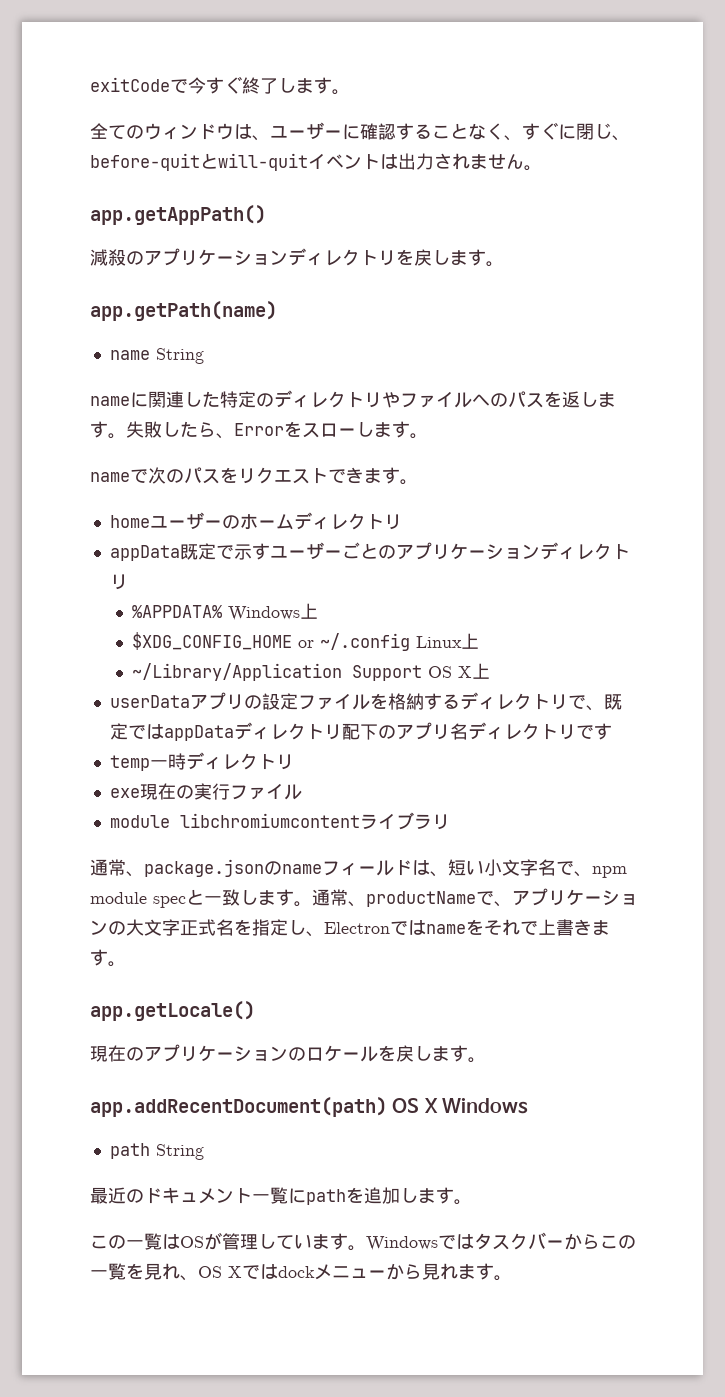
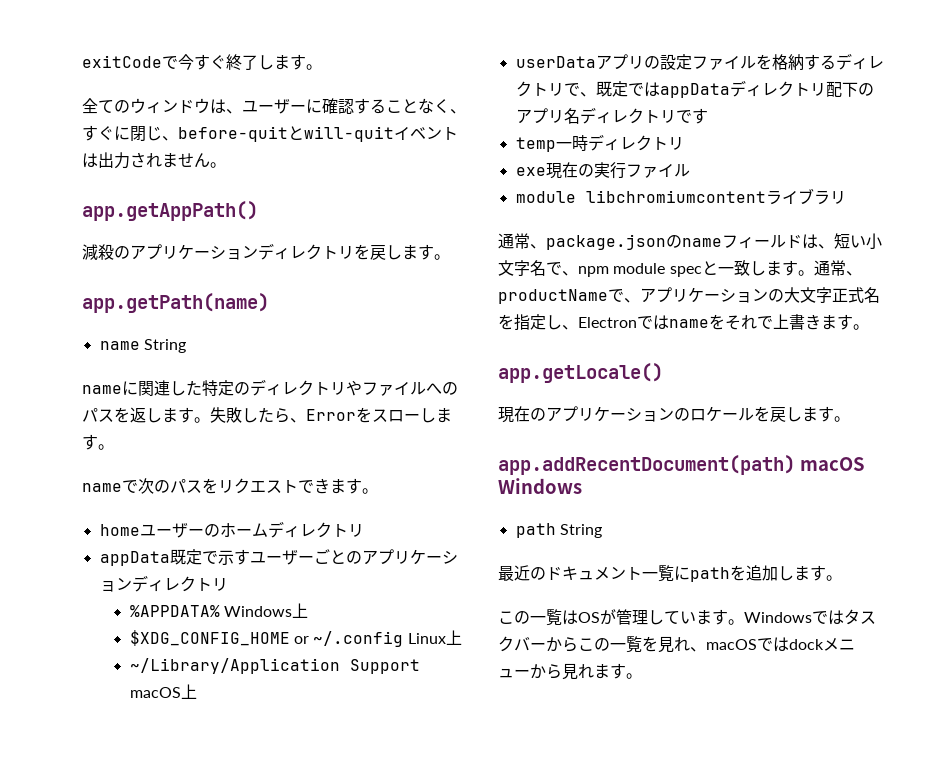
- ~/Library/Application Support OS X上
+ ~/Library/Application Support macOS上
- app.addRecentDocument(path) OS X Windows
+ app.addRecentDocument(path) macOS Windows
- Windowsではタスクバーからこの一覧を見れ、OS Xではdockメニューから見れます。
+ Windowsではタスクバーからこの一覧を見れ、macOSではdockメニューから見れます。

